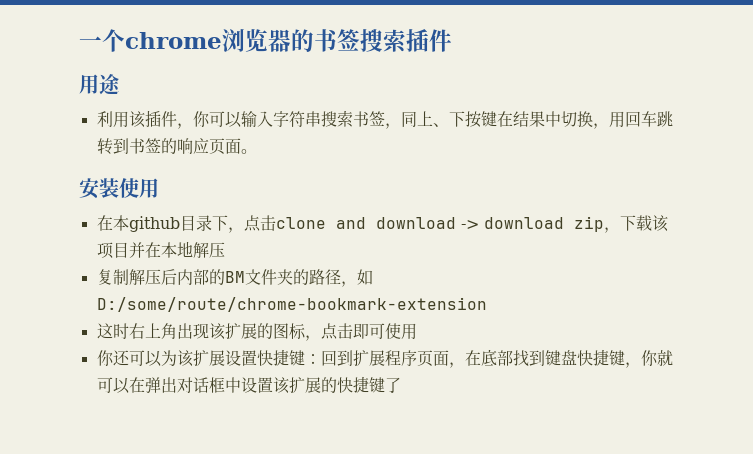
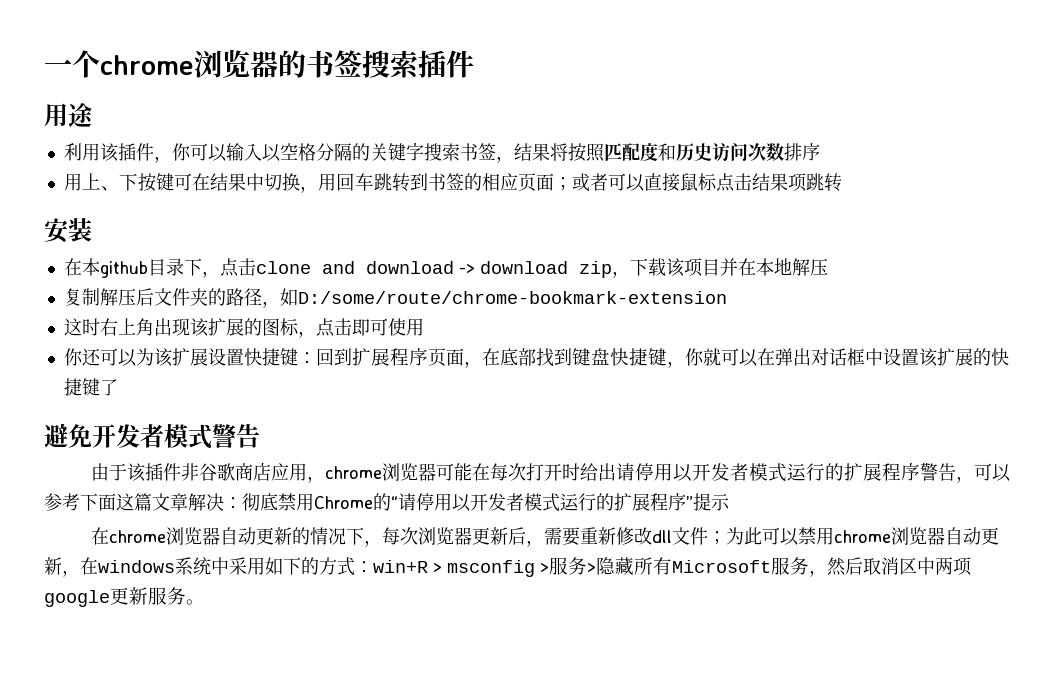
- 利用该插件，你可以输入字符串搜索书签，同上、下按键在结果中切换，用回车跳转到书签的响应页面。
+ 利用该插件，你可以输入以空格分隔的关键字搜索书签，结果将按照匹配度和历史访问次数排序
+ 用上、下按键可在结果中切换，用回车跳转到书签的相应页面；或者可以直接鼠标点击结果项跳转
- 安装使用
+ 安装
- 复制解压后内部的BM文件夹的路径，如D:/some/route/chrome-bookmark-extension
+ 复制解压后文件夹的路径，如D:/some/route/chrome-bookmark-extension
+ 避免开发者模式警告
+ 由于该插件非谷歌商店应用，chrome浏览器可能在每次打开时给出请停用以开发者模式运行的扩展程序警告，可以参考下面这篇文章解决：彻底禁用Chrome的“请停用以开发者模式运行的扩展程序”提示
+ 在chrome浏览器自动更新的情况下，每次浏览器更新后，需要重新修改dll文件；为此可以禁用chrome浏览器自动更新，在windows系统中采用如下的方式：win+R > msconfig >服务>隐藏所有Microsoft服务，然后取消区中两项google更新服务。

